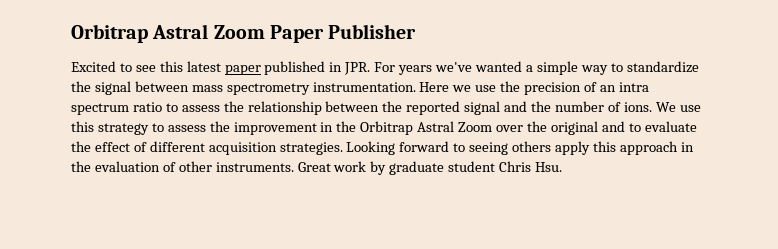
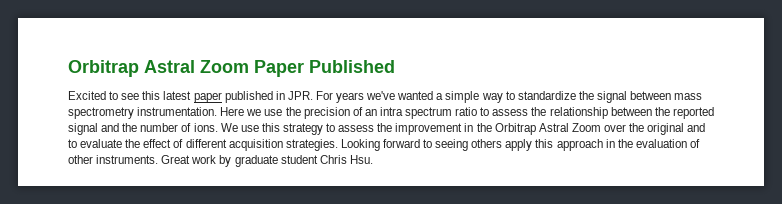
- Orbitrap Astral Zoom Paper Publisher
+ Orbitrap Astral Zoom Paper Published

